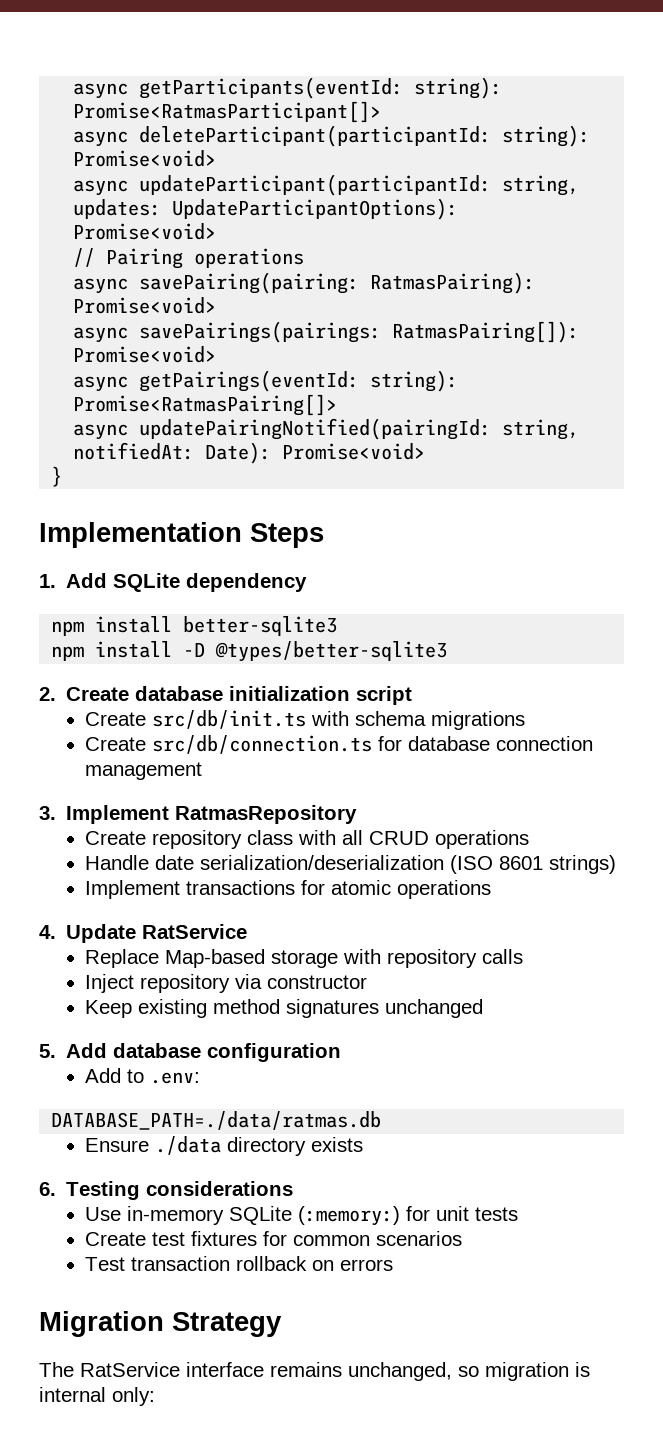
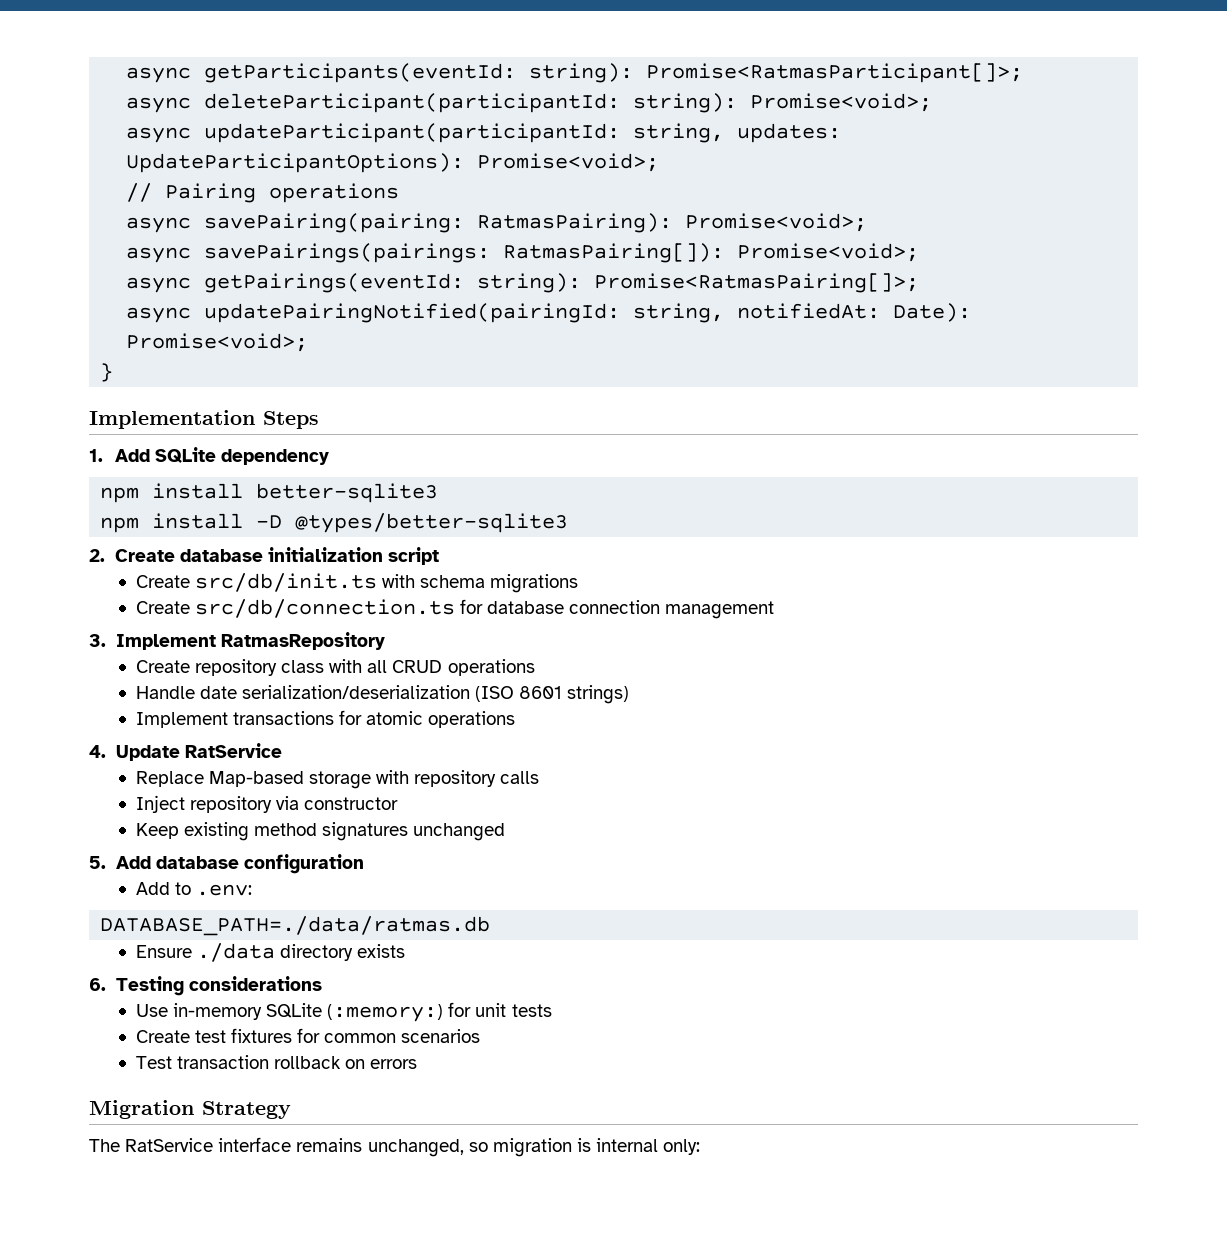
- async getParticipants(eventId: string): Promise<RatmasParticipant[]>
+ async getParticipants(eventId: string): Promise<RatmasParticipant[]>;
- async deleteParticipant(participantId: string): Promise<void>
+ async deleteParticipant(participantId: string): Promise<void>;
- async updateParticipant(participantId: string, updates: UpdateParticipantOptions): Promise<void>
+ async updateParticipant(participantId: string, updates: UpdateParticipantOptions): Promise<void>;
- async savePairing(pairing: RatmasPairing): Promise<void>
+ async savePairing(pairing: RatmasPairing): Promise<void>;
- async savePairings(pairings: RatmasPairing[]): Promise<void>
+ async savePairings(pairings: RatmasPairing[]): Promise<void>;
- async getPairings(eventId: string): Promise<RatmasPairing[]>
+ async getPairings(eventId: string): Promise<RatmasPairing[]>;
- async updatePairingNotified(pairingId: string, notifiedAt: Date): Promise<void>
+ async updatePairingNotified(pairingId: string, notifiedAt: Date): Promise<void>;

